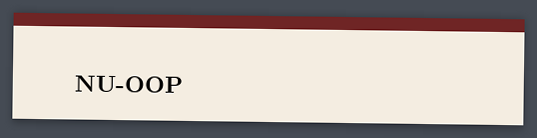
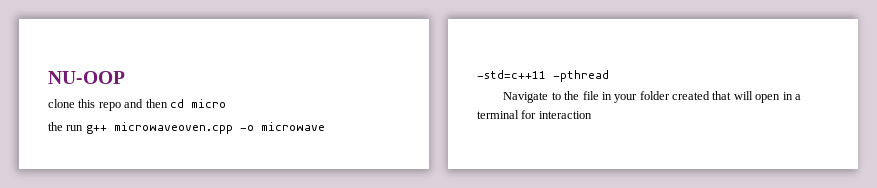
+ clone this repo and then cd micro
+ the run g++ microwaveoven.cpp -o microwave -std=c++11 -pthread
+ Navigate to the file in your folder created that will open in a terminal for interaction

